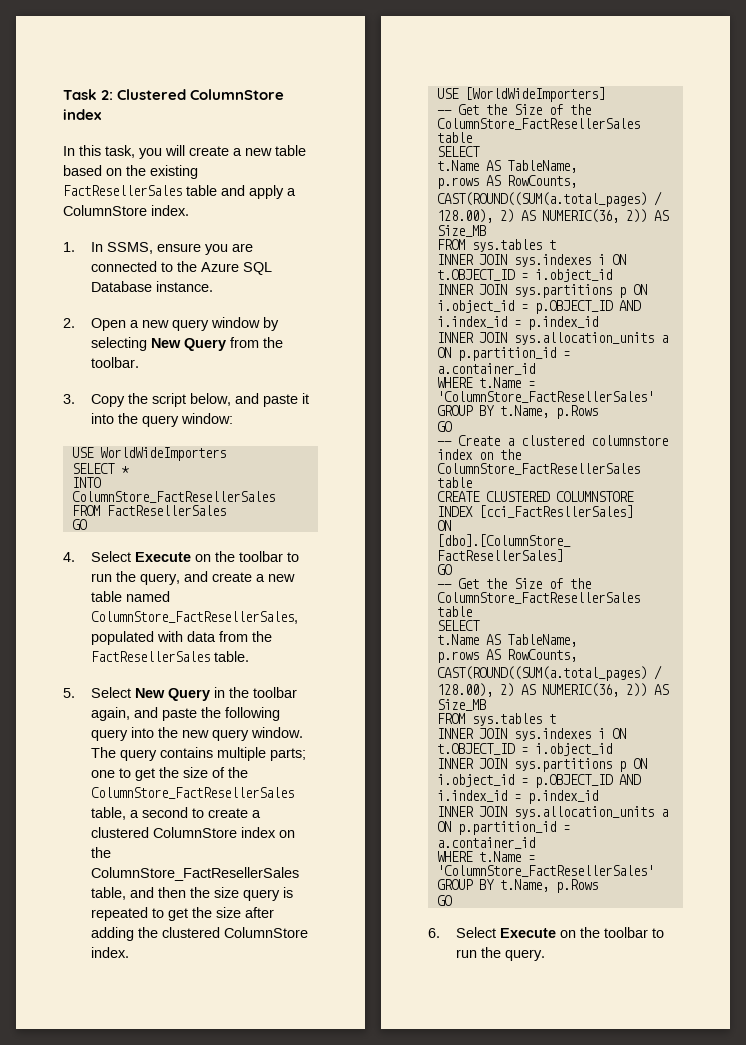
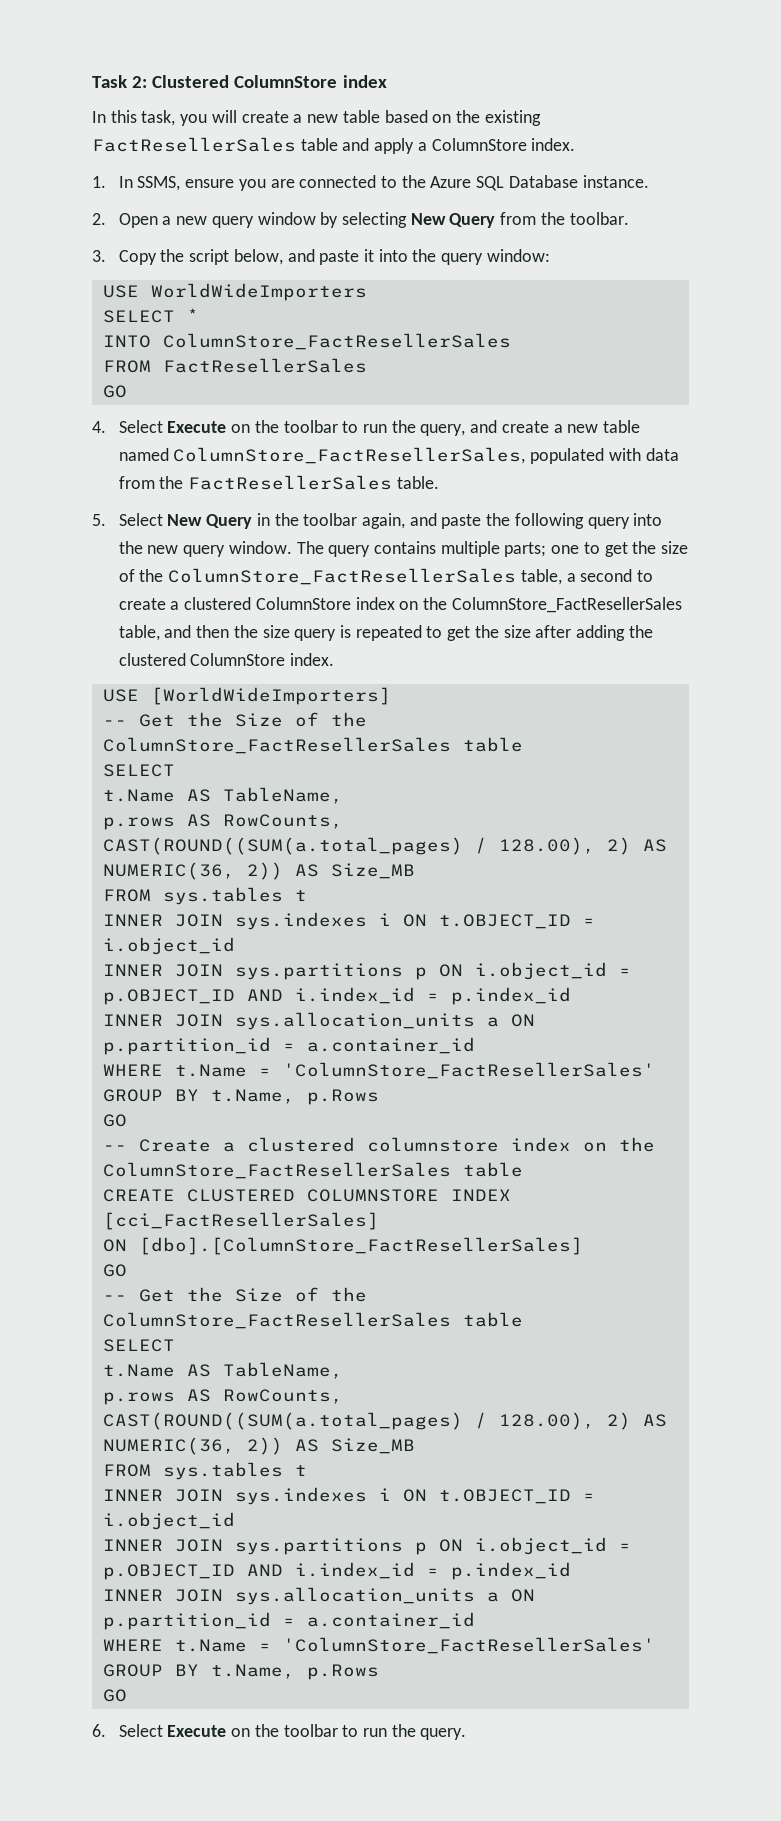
- CREATE CLUSTERED COLUMNSTORE INDEX [cci_FactResllerSales]
+ CREATE CLUSTERED COLUMNSTORE INDEX [cci_FactResellerSales]

